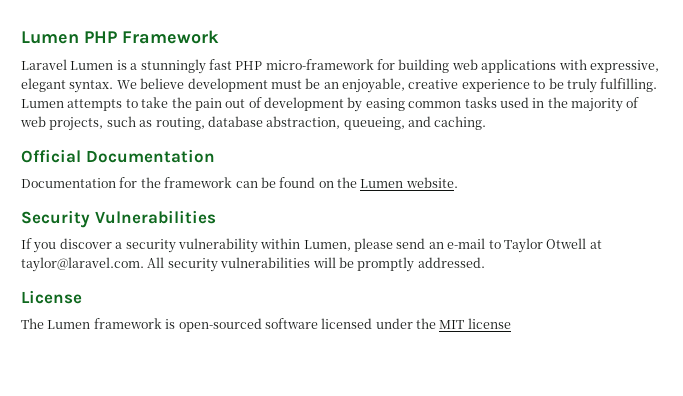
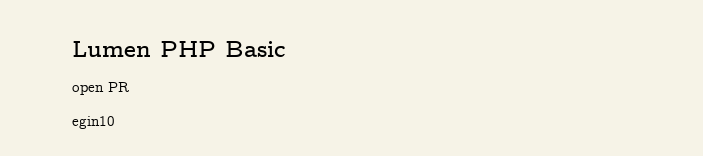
- Lumen PHP Framework
- Laravel Lumen is a stunningly fast PHP micro-framework for building web applications with expressive, elegant syntax. We believe development must be an enjoyable, creative experience to be truly fulfilling. Lumen attempts to take the pain out of development by easing common tasks used in the majority of web projects, such as routing, database abstraction, queueing, and caching.
- Official Documentation
- Documentation for the framework can be found on the Lumen website.
- Security Vulnerabilities
- If you discover a security vulnerability within Lumen, please send an e-mail to Taylor Otwell at taylor@laravel.com. All security vulnerabilities will be promptly addressed.
- License
- The Lumen framework is open-sourced software licensed under the MIT license
+ Lumen PHP Basic
+ open PR
+ egin10

